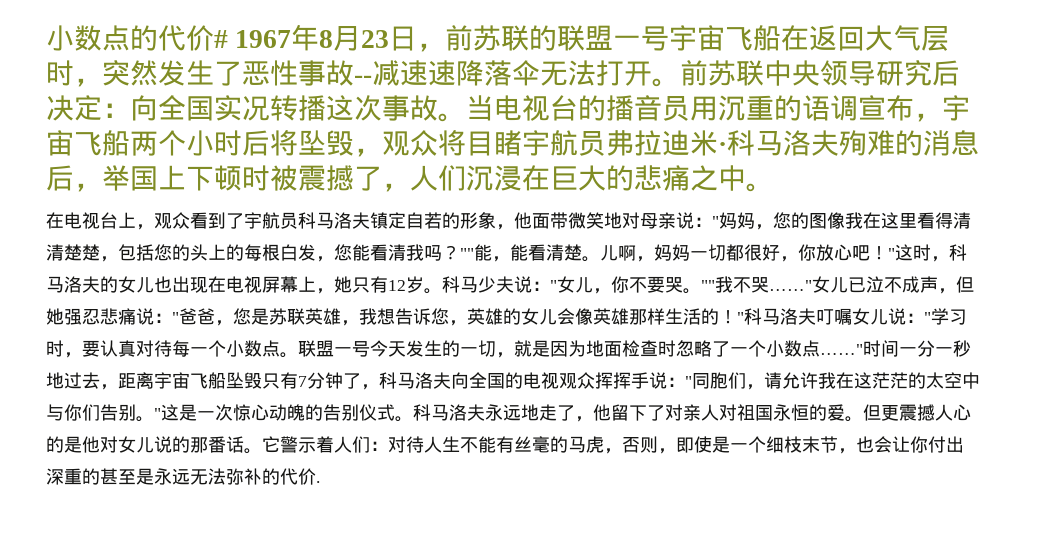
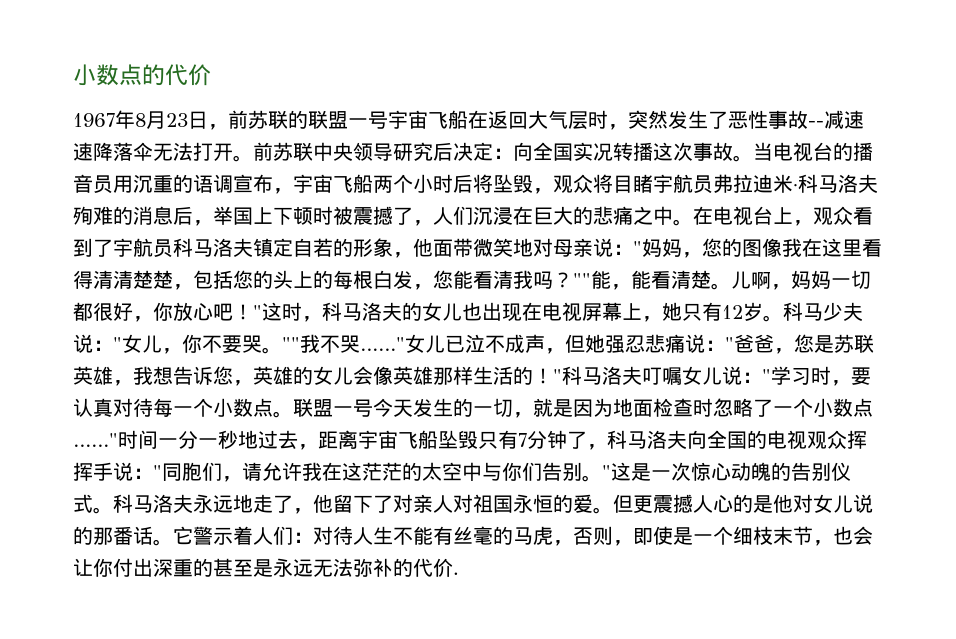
- 小数点的代价# 1967年8月23日，前苏联的联盟一号宇宙飞船在返回大气层时，突然发生了恶性事故--减速速降落伞无法打开。
+ 小数点的代价
+ 1967年8月23日，前苏联的联盟一号宇宙飞船在返回大气层时，突然发生了恶性事故--减速速降落伞无法打开。
- 当电视台的播音员用沉重的语调宣布，宇宙飞船两个小时后将坠毁，观众将目睹宇航员弗拉迪米·科马洛夫殉难的消息后，举国上下顿时被震撼了，人们沉浸在巨大的悲痛之中。
- 在电视台上，观众看到了宇航员科马洛夫镇定自若的形象，他面带微笑地对母亲说：
+ 当电视台的播音员用沉重的语调宣布，宇宙飞船两个小时后将坠毁，观众将目睹宇航员弗拉迪米·科马洛夫殉难的消息后，举国上下顿时被震撼了，人们沉浸在巨大的悲痛之中。在电视台上，观众看到了宇航员科马洛夫镇定自若的形象，他面带微笑地对母亲说：

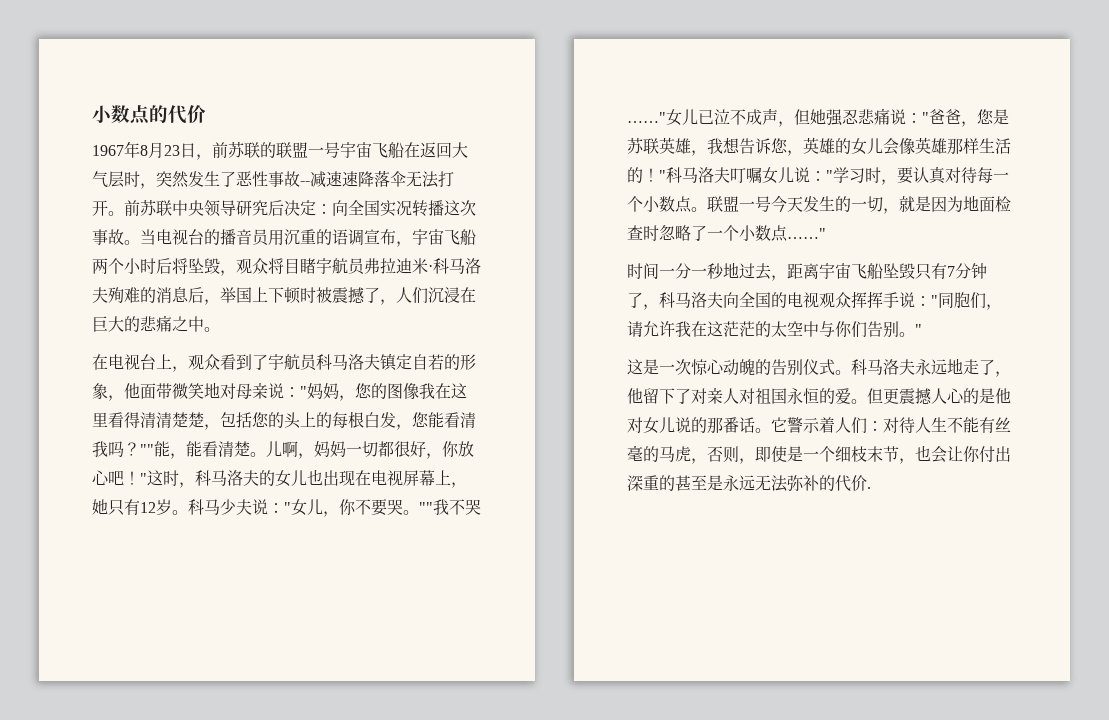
- 当电视台的播音员用沉重的语调宣布，宇宙飞船两个小时后将坠毁，观众将目睹宇航员弗拉迪米·科马洛夫殉难的消息后，举国上下顿时被震撼了，人们沉浸在巨大的悲痛之中。在电视台上，观众看到了宇航员科马洛夫镇定自若的形象，他面带微笑地对母亲说：
+ 当电视台的播音员用沉重的语调宣布，宇宙飞船两个小时后将坠毁，观众将目睹宇航员弗拉迪米·科马洛夫殉难的消息后，举国上下顿时被震撼了，人们沉浸在巨大的悲痛之中。
+ 在电视台上，观众看到了宇航员科马洛夫镇定自若的形象，他面带微笑地对母亲说：
- 联盟一号今天发生的一切，就是因为地面检查时忽略了一个小数点……"时间一分一秒地过去，距离宇宙飞船坠毁只有7分钟了，科马洛夫向全国的电视观众挥挥手说："同胞们，请允许我在这茫茫的太空中与你们告别。"这是一次惊心动魄的告别仪式。
+ 联盟一号今天发生的一切，就是因为地面检查时忽略了一个小数点……"
+ 时间一分一秒地过去，距离宇宙飞船坠毁只有7分钟了，科马洛夫向全国的电视观众挥挥手说："同胞们，请允许我在这茫茫的太空中与你们告别。"
+ 这是一次惊心动魄的告别仪式。

